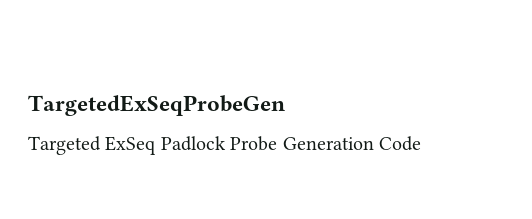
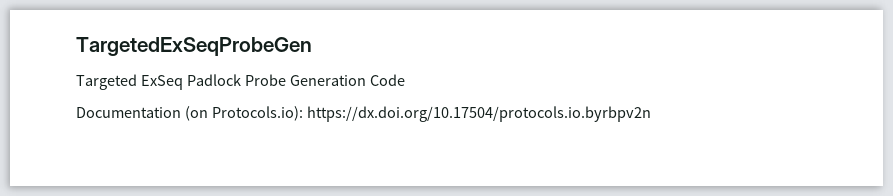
+ Documentation (on Protocols.io): https://dx.doi.org/10.17504/protocols.io.byrbpv2n

